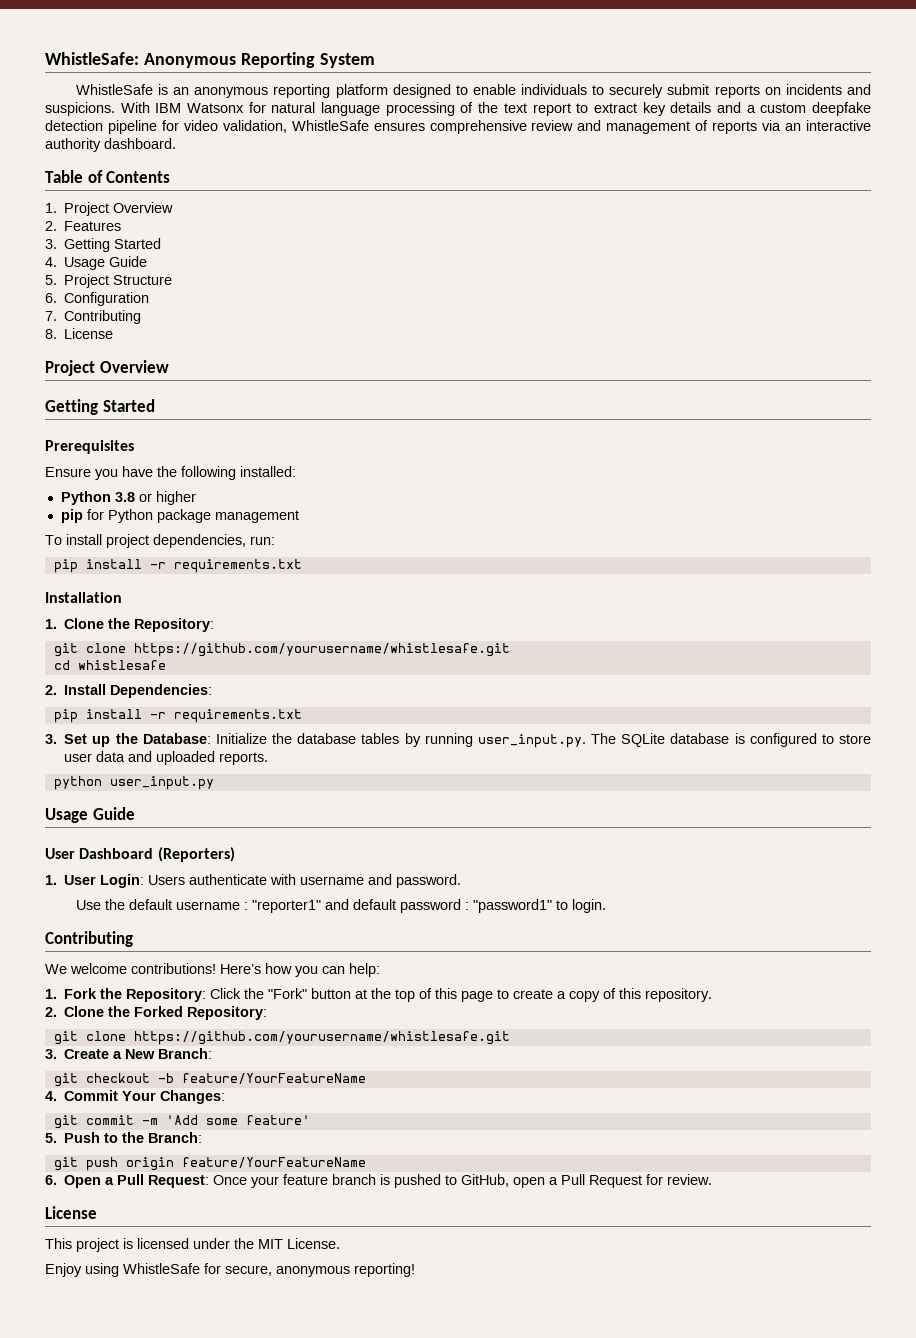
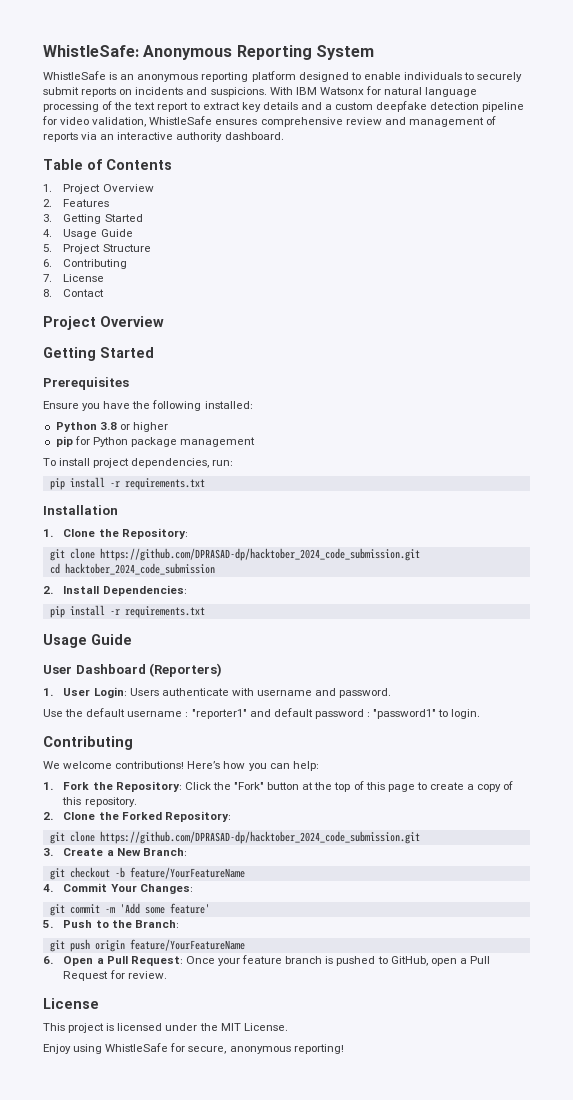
- 6. Configuration
- 7. Contributing
- 8. License
+ 6. Contributing
+ 7. License
+ 8. Contact
  1. Clone the Repository:
- git clone https://github.com/yourusername/whistlesafe.git
+ git clone https://github.com/DPRASAD-dp/hacktober_2024_code_submission.git
- cd whistlesafe
+ cd hacktober_2024_code_submission
- 3. Set up the Database: Initialize the database tables by running user_input.py. The SQLite database is configured to store user data and uploaded reports.
- python user_input.py
  2. Clone the Forked Repository:
- git clone https://github.com/yourusername/whistlesafe.git
+ git clone https://github.com/DPRASAD-dp/hacktober_2024_code_submission.git

